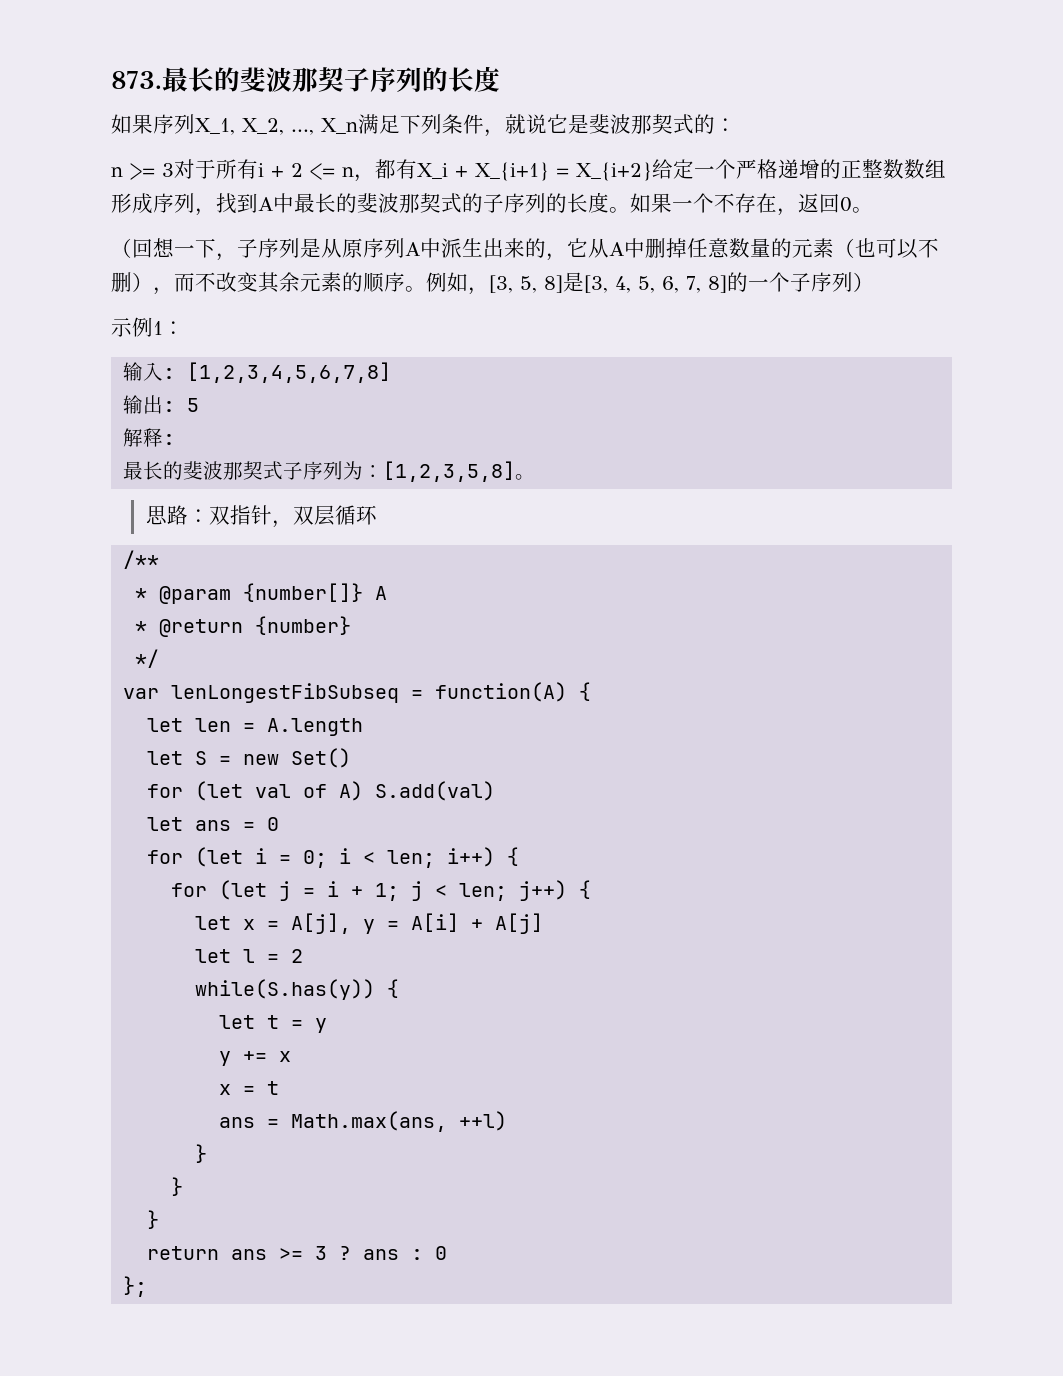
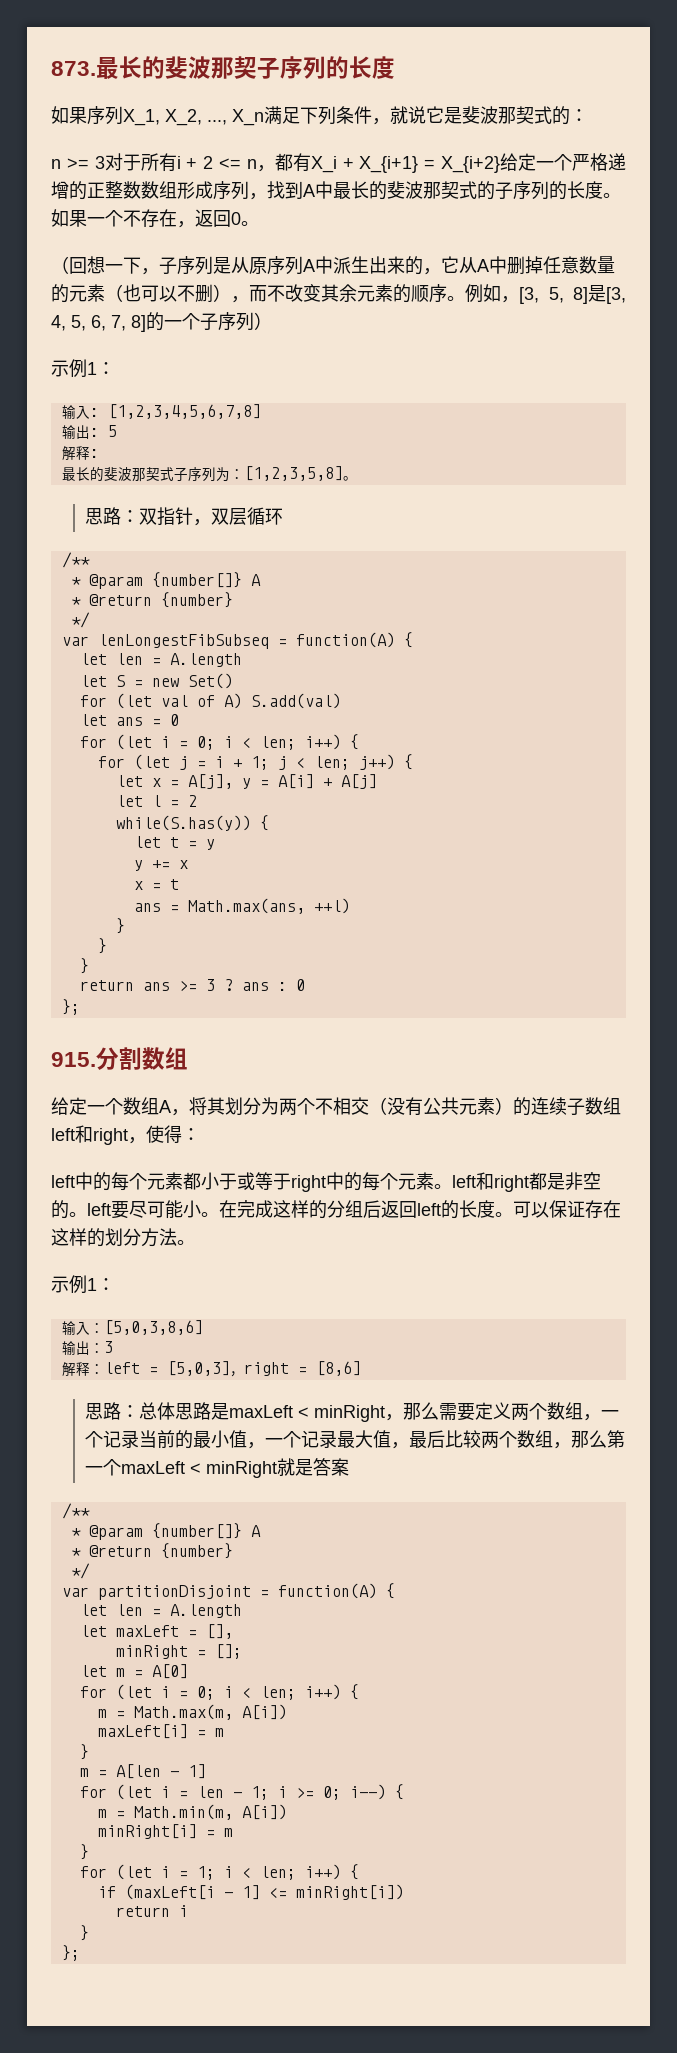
+ 915.分割数组
+ 给定一个数组A，将其划分为两个不相交（没有公共元素）的连续子数组left和right，使得：
+ left中的每个元素都小于或等于right中的每个元素。left和right都是非空的。left要尽可能小。在完成这样的分组后返回left的长度。可以保证存在这样的划分方法。
+ 示例1：
+ 输入：[5,0,3,8,6]
+ 输出：3
+ 解释：left = [5,0,3]，right = [8,6]
+ 思路：总体思路是maxLeft < minRight，那么需要定义两个数组，一个记录当前的最小值，一个记录最大值，最后比较两个数组，那么第一个maxLeft < minRight就是答案
+ /**
+ * @param {number[]} A
+ * @return {number}
+ */
+ var partitionDisjoint = function(A) {
+ let len = A.length
+ let maxLeft = [],
+ minRight = [];
+ let m = A[0]
+ for (let i = 0; i < len; i++) {
+ m = Math.max(m, A[i])
+ maxLeft[i] = m
+ }
+ m = A[len - 1]
+ for (let i = len - 1; i >= 0; i--) {
+ m = Math.min(m, A[i])
+ minRight[i] = m
+ }
+ for (let i = 1; i < len; i++) {
+ if (maxLeft[i - 1] <= minRight[i])
+ return i
+ }
+ };

